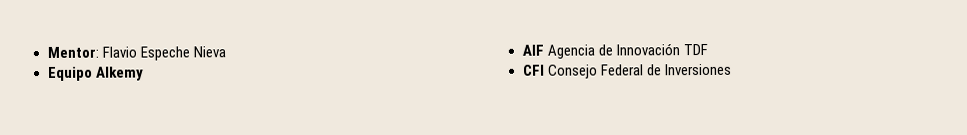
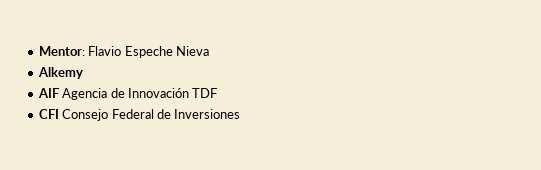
- Equipo Alkemy
+ Alkemy

